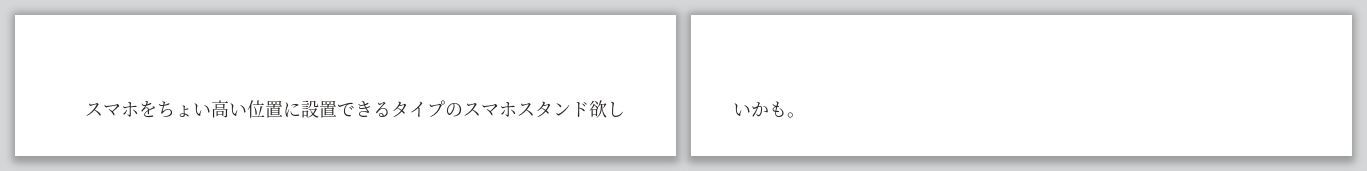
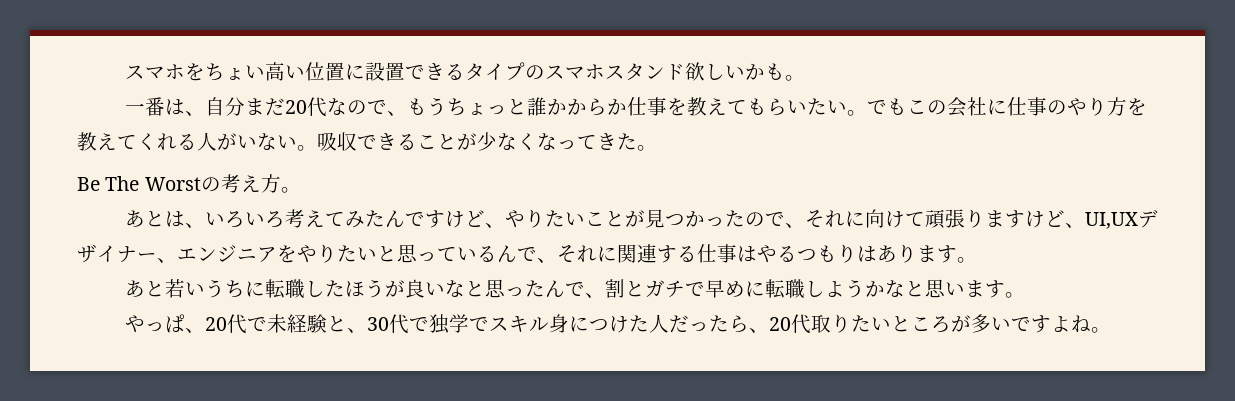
+ 一番は、自分まだ20代なので、もうちょっと誰かからか仕事を教えてもらいたい。でもこの会社に仕事のやり方を教えてくれる人がいない。吸収できることが少なくなってきた。
+ Be The Worstの考え方。
+ あとは、いろいろ考えてみたんですけど、やりたいことが見つかったので、それに向けて頑張りますけど、UI,UXデザイナー、エンジニアをやりたいと思っているんで、それに関連する仕事はやるつもりはあります。
+ あと若いうちに転職したほうが良いなと思ったんで、割とガチで早めに転職しようかなと思います。
+ やっぱ、20代で未経験と、30代で独学でスキル身につけた人だったら、20代取りたいところが多いですよね。

